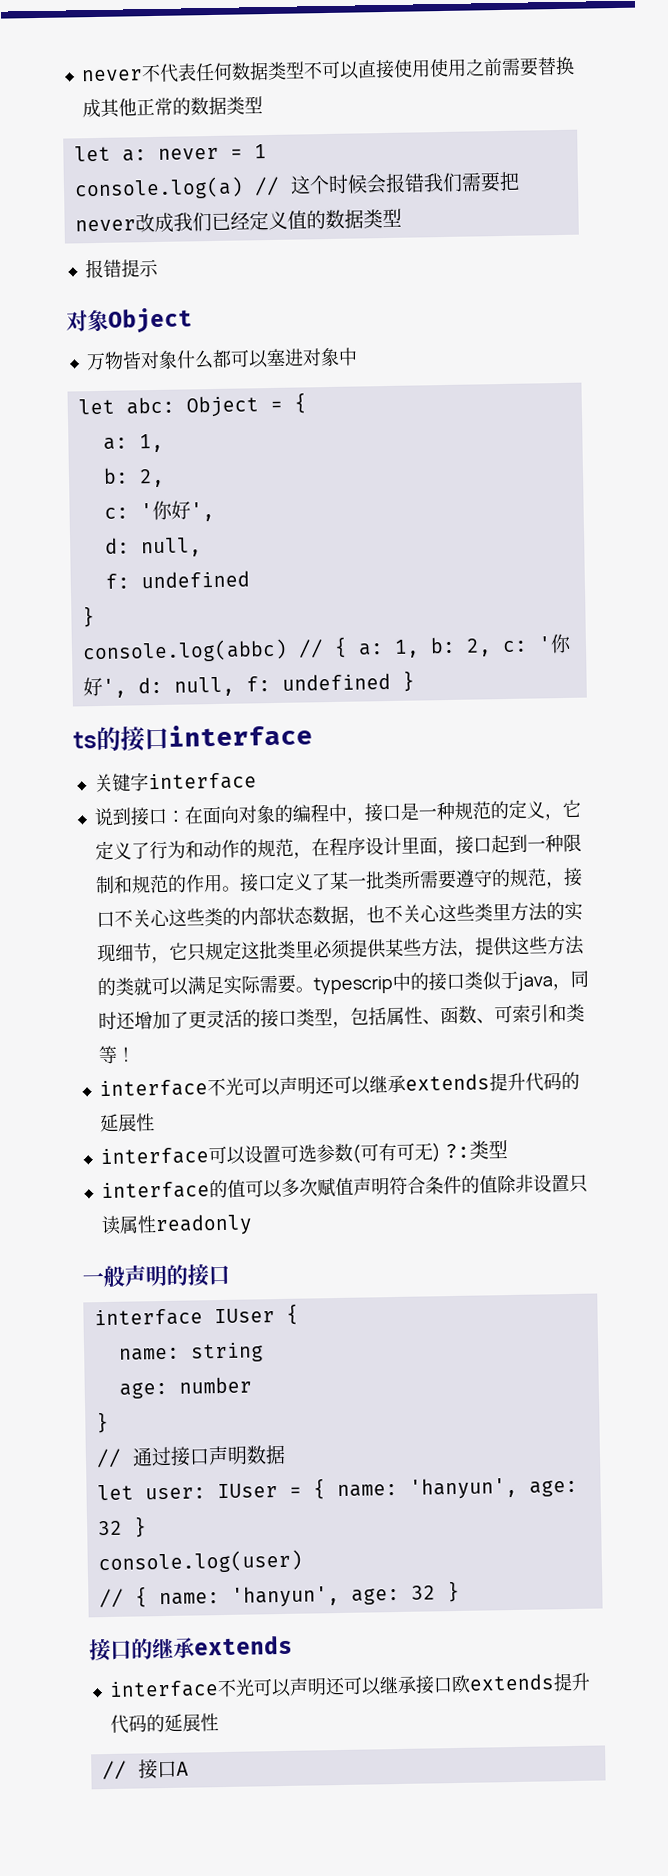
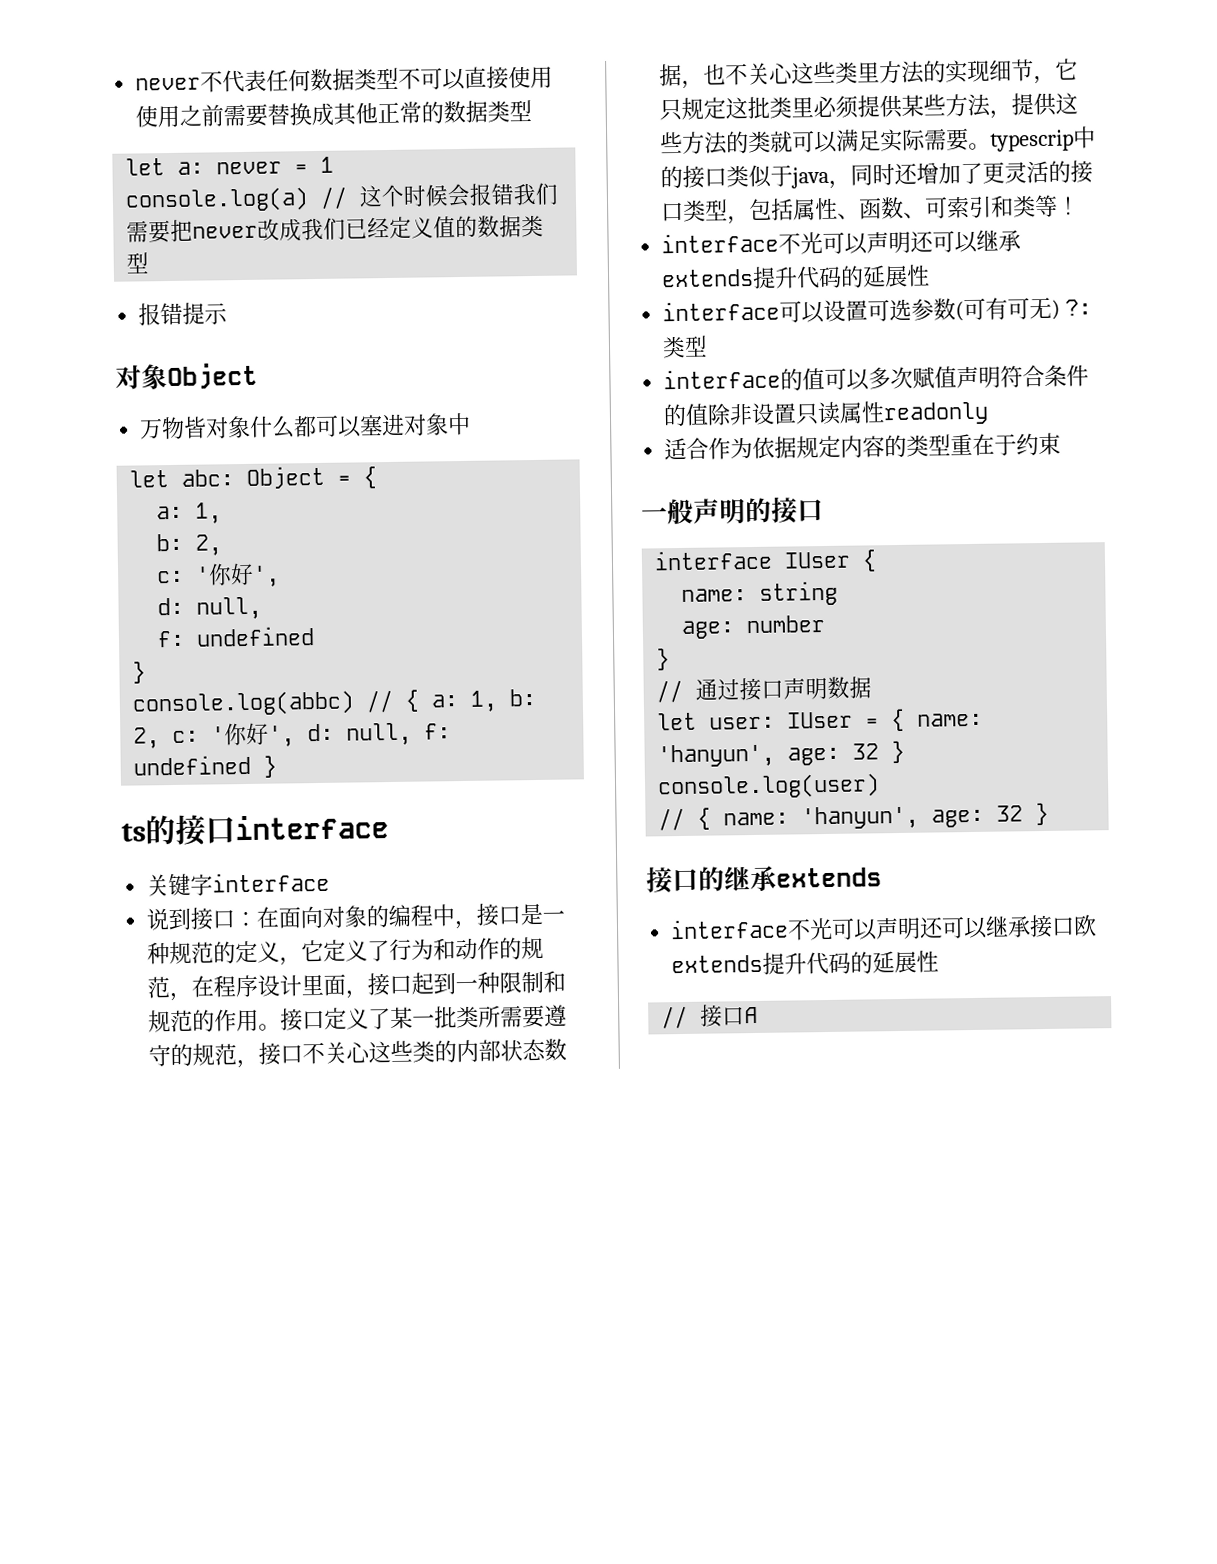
+ 适合作为依据规定内容的类型重在于约束

